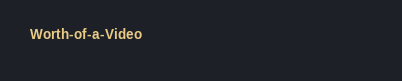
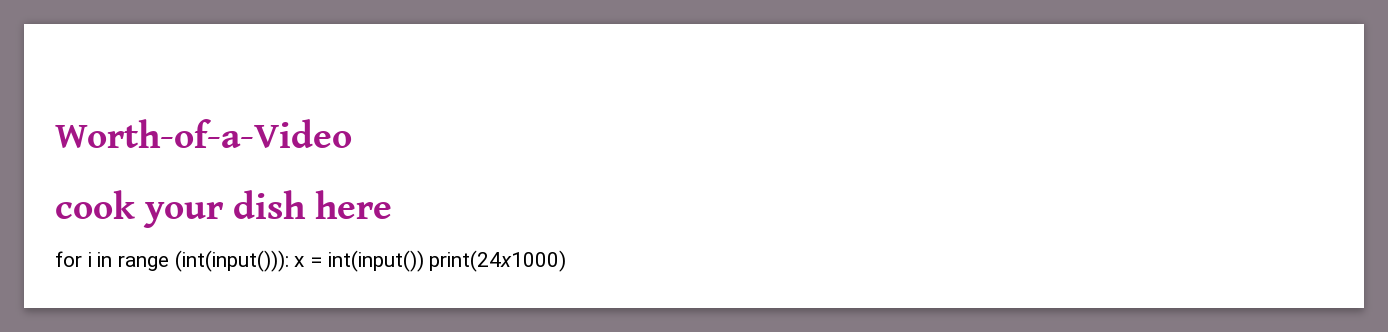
+ cook your dish here
+ for i in range (int(input())): x = int(input()) print(24x1000)

